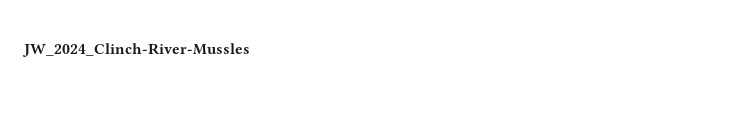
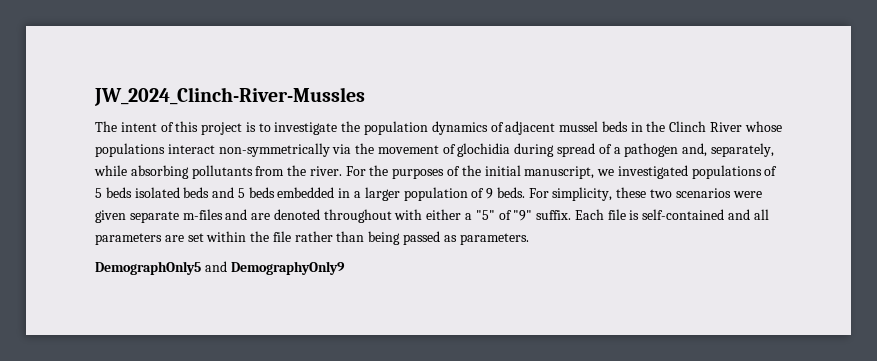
+ The intent of this project is to investigate the population dynamics of adjacent mussel beds in the Clinch River whose populations interact non-symmetrically via the movement of glochidia during spread of a pathogen and, separately, while absorbing pollutants from the river. For the purposes of the initial manuscript, we investigated populations of 5 beds isolated beds and 5 beds embedded in a larger population of 9 beds. For simplicity, these two scenarios were given separate m-files and are denoted throughout with either a "5" of "9" suffix. Each file is self-contained and all parameters are set within the file rather than being passed as parameters.
+ DemographOnly5 and DemographyOnly9

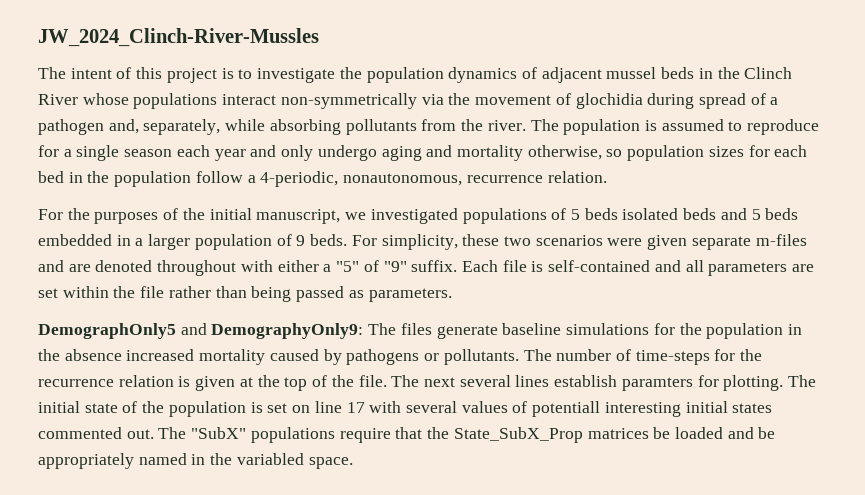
- The intent of this project is to investigate the population dynamics of adjacent mussel beds in the Clinch River whose populations interact non-symmetrically via the movement of glochidia during spread of a pathogen and, separately, while absorbing pollutants from the river. For the purposes of the initial manuscript, we investigated populations of 5 beds isolated beds and 5 beds embedded in a larger population of 9 beds.
+ The intent of this project is to investigate the population dynamics of adjacent mussel beds in the Clinch River whose populations interact non-symmetrically via the movement of glochidia during spread of a pathogen and, separately, while absorbing pollutants from the river. The population is assumed to reproduce for a single season each year and only undergo aging and mortality otherwise, so population sizes for each bed in the population follow a 4-periodic, nonautonomous, recurrence relation.
+ For the purposes of the initial manuscript, we investigated populations of 5 beds isolated beds and 5 beds embedded in a larger population of 9 beds.
- DemographOnly5 and DemographyOnly9
+ DemographOnly5 and DemographyOnly9: The files generate baseline simulations for the population in the absence increased mortality caused by pathogens or pollutants. The number of time-steps for the recurrence relation is given at the top of the file. The next several lines establish paramters for plotting. The initial state of the population is set on line 17 with several values of potentiall interesting initial states commented out. The "SubX" populations require that the State_SubX_Prop matrices be loaded and be appropriately named in the variabled space.

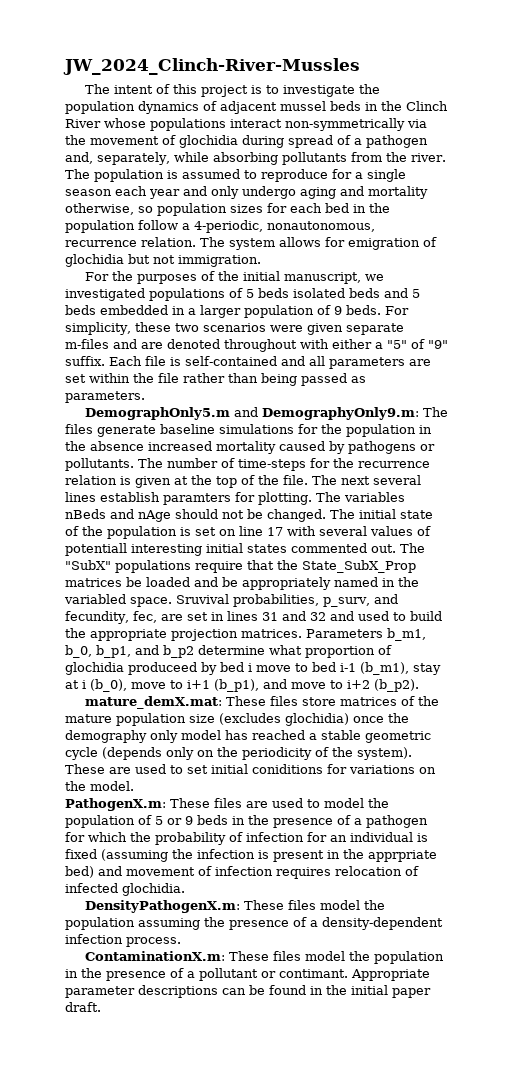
+ The system allows for emigration of glochidia but not immigration.
- DemographOnly5 and DemographyOnly9: The files generate baseline simulations for the population in the absence increased mortality caused by pathogens or pollutants.
+ DemographOnly5.m and DemographyOnly9.m: The files generate baseline simulations for the population in the absence increased mortality caused by pathogens or pollutants.
- The initial state of the population is set on line 17 with several values of potentiall interesting initial states commented out.
+ The variables nBeds and nAge should not be changed. The initial state of the population is set on line 17 with several values of potentiall interesting initial states commented out.
+ Sruvival probabilities, p_surv, and fecundity, fec, are set in lines 31 and 32 and used to build the appropriate projection matrices. Parameters b_m1, b_0, b_p1, and b_p2 determine what proportion of glochidia produceed by bed i move to bed i-1 (b_m1), stay at i (b_0), move to i+1 (b_p1), and move to i+2 (b_p2).
+ mature_demX.mat: These files store matrices of the mature population size (excludes glochidia) once the demography only model has reached a stable geometric cycle (depends only on the periodicity of the system). These are used to set initial coniditions for variations on the model.
+ PathogenX.m: These files are used to model the population of 5 or 9 beds in the presence of a pathogen for which the probability of infection for an individual is fixed (assuming the infection is present in the apprpriate bed) and movement of infection requires relocation of infected glochidia.
+ DensityPathogenX.m: These files model the population assuming the presence of a density-dependent infection process.
+ ContaminationX.m: These files model the population in the presence of a pollutant or contimant. Appropriate parameter descriptions can be found in the initial paper draft.

